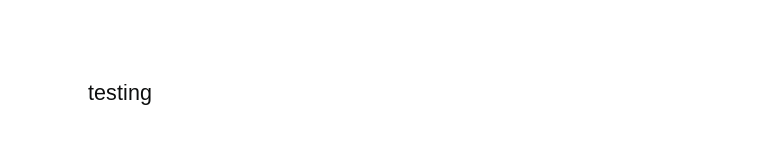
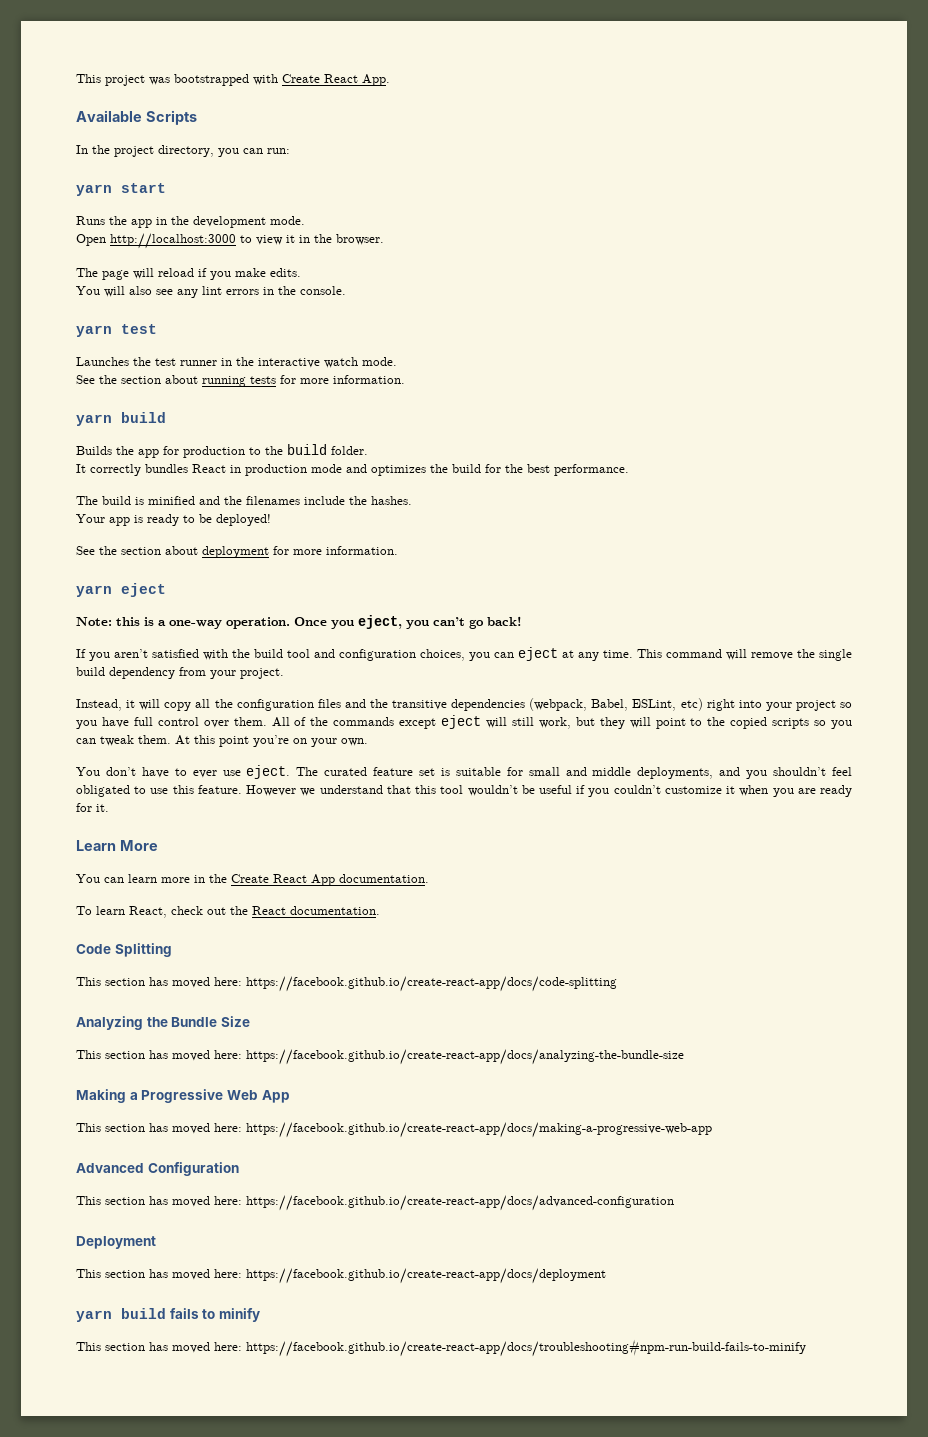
- testing
+ This project was bootstrapped with Create React App.
+ Available Scripts
+ In the project directory, you can run:
+ yarn start
+ Runs the app in the development mode.
+ Open http://localhost:3000 to view it in the browser.
+ The page will reload if you make edits.
+ You will also see any lint errors in the console.
+ yarn test
+ Launches the test runner in the interactive watch mode.
+ See the section about running tests for more information.
+ yarn build
+ Builds the app for production to the build folder.
+ It correctly bundles React in production mode and optimizes the build for the best performance.
+ The build is minified and the filenames include the hashes.
+ Your app is ready to be deployed!
+ See the section about deployment for more information.
+ yarn eject
+ Note: this is a one-way operation. Once you eject, you can’t go back!
+ If you aren’t satisfied with the build tool and configuration choices, you can eject at any time. This command will remove the single build dependency from your project.
+ Instead, it will copy all the configuration files and the transitive dependencies (webpack, Babel, ESLint, etc) right into your project so you have full control over them. All of the commands except eject will still work, but they will point to the copied scripts so you can tweak them. At this point you’re on your own.
+ You don’t have to ever use eject. The curated feature set is suitable for small and middle deployments, and you shouldn’t feel obligated to use this feature. However we understand that this tool wouldn’t be useful if you couldn’t customize it when you are ready for it.
+ Learn More
+ You can learn more in the Create React App documentation.
+ To learn React, check out the React documentation.
+ Code Splitting
+ This section has moved here: https://facebook.github.io/create-react-app/docs/code-splitting
+ Analyzing the Bundle Size
+ This section has moved here: https://facebook.github.io/create-react-app/docs/analyzing-the-bundle-size
+ Making a Progressive Web App
+ This section has moved here: https://facebook.github.io/create-react-app/docs/making-a-progressive-web-app
+ Advanced Configuration
+ This section has moved here: https://facebook.github.io/create-react-app/docs/advanced-configuration
+ Deployment
+ This section has moved here: https://facebook.github.io/create-react-app/docs/deployment
+ yarn build fails to minify
+ This section has moved here: https://facebook.github.io/create-react-app/docs/troubleshooting#npm-run-build-fails-to-minify

